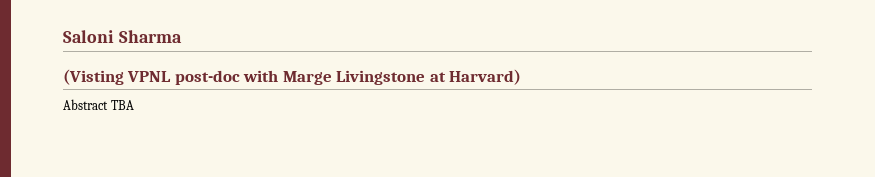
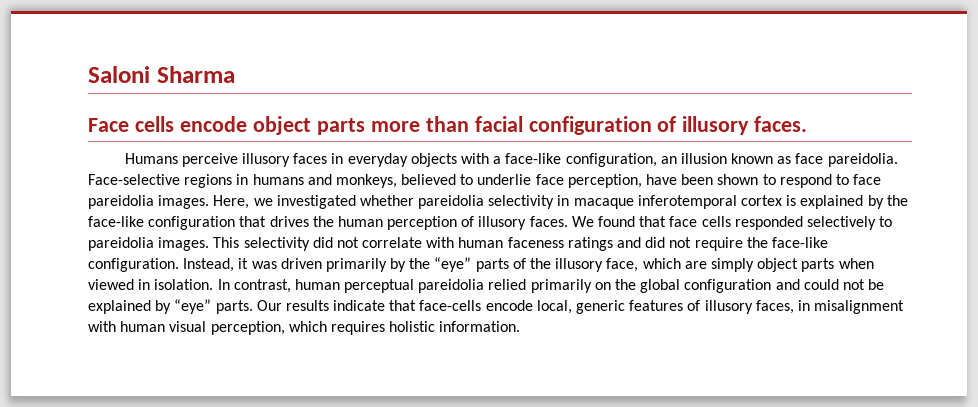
- (Visting VPNL post-doc with Marge Livingstone at Harvard)
- Abstract TBA
+ Face cells encode object parts more than facial configuration of illusory faces.
+ Humans perceive illusory faces in everyday objects with a face-like configuration, an illusion known as face pareidolia. Face-selective regions in humans and monkeys, believed to underlie face perception, have been shown to respond to face pareidolia images. Here, we investigated whether pareidolia selectivity in macaque inferotemporal cortex is explained by the face-like configuration that drives the human perception of illusory faces. We found that face cells responded selectively to pareidolia images. This selectivity did not correlate with human faceness ratings and did not require the face-like configuration. Instead, it was driven primarily by the “eye” parts of the illusory face, which are simply object parts when viewed in isolation. In contrast, human perceptual pareidolia relied primarily on the global configuration and could not be explained by “eye” parts. Our results indicate that face-cells encode local, generic features of illusory faces, in misalignment with human visual perception, which requires holistic information.

